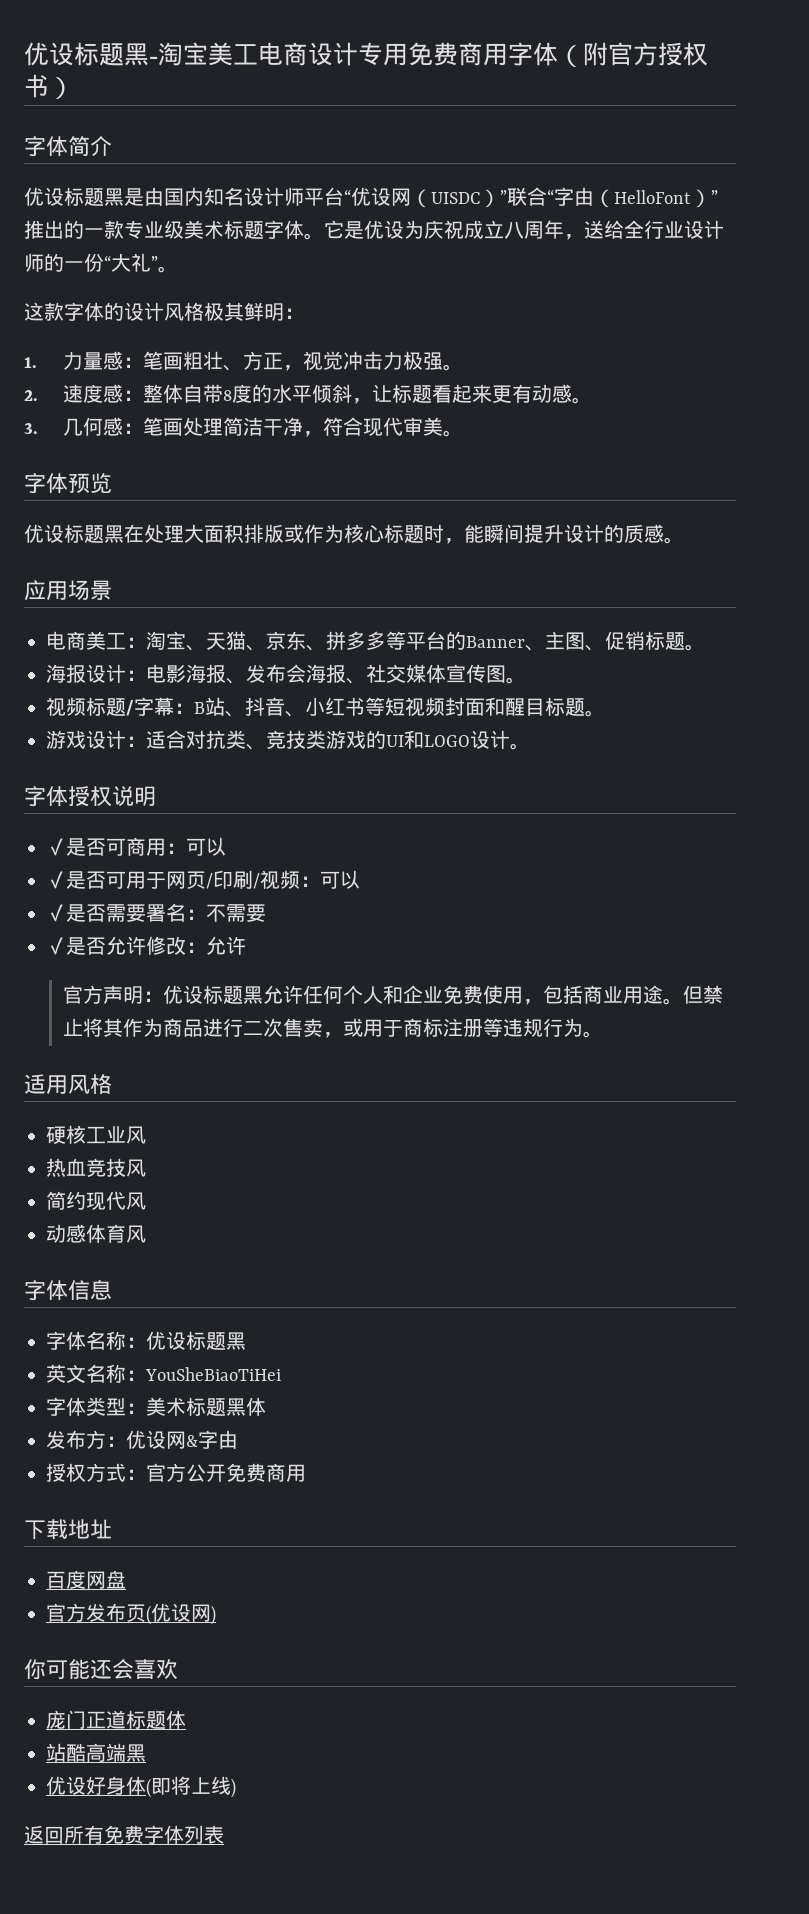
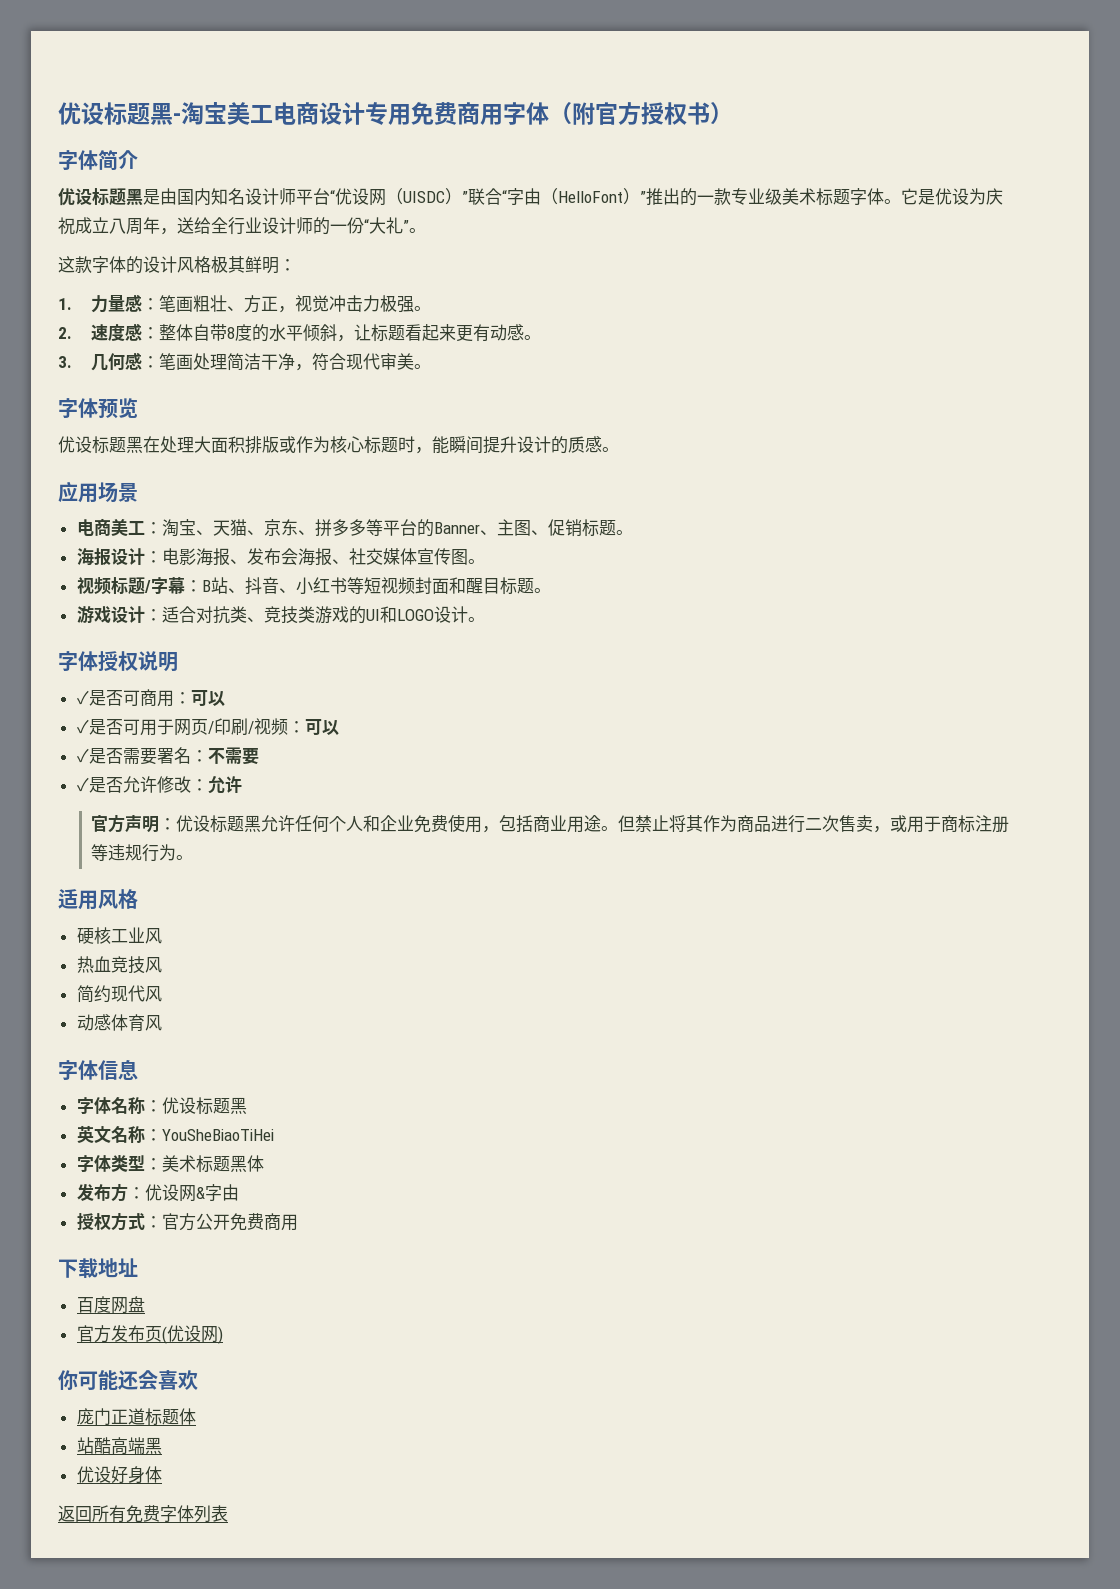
- 优设好身体(即将上线)
+ 优设好身体

